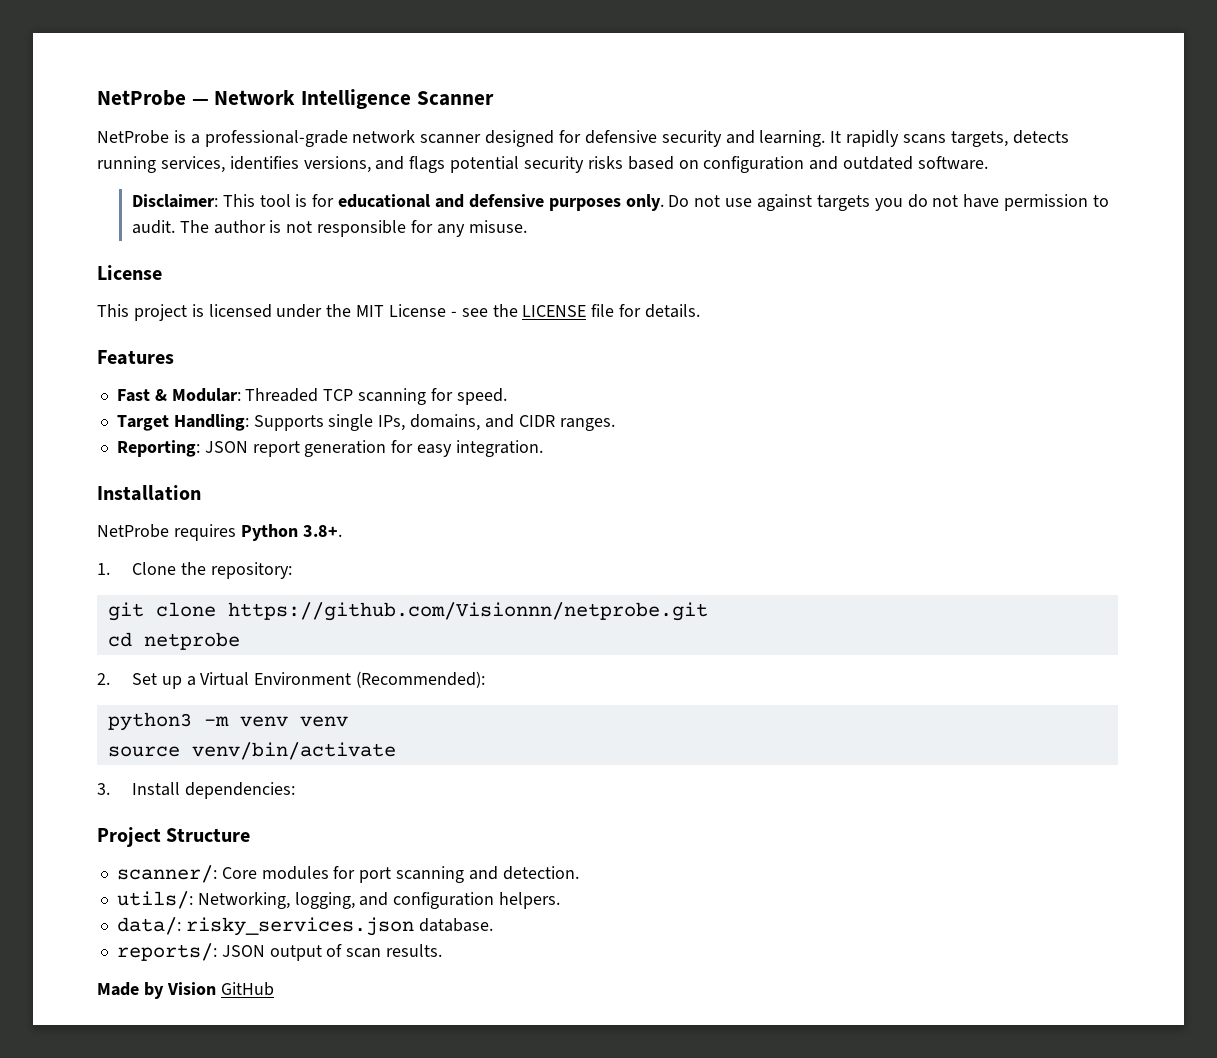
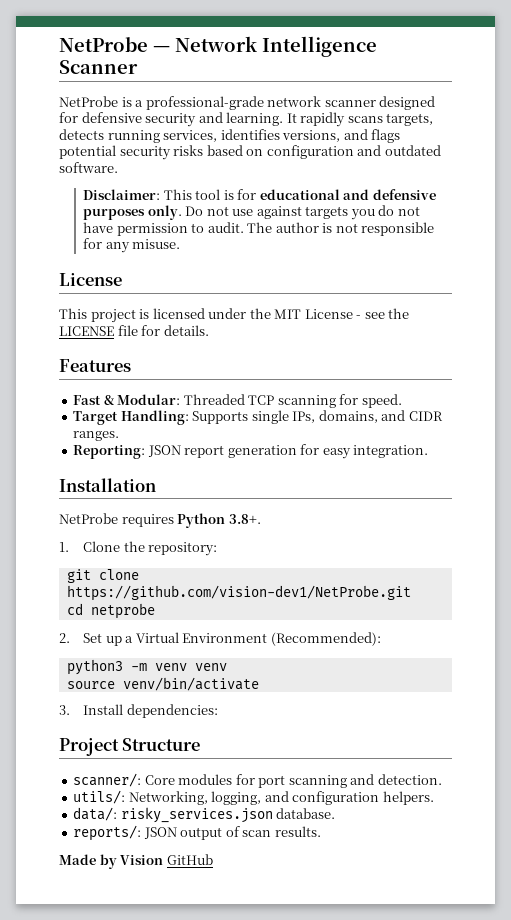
- git clone https://github.com/Visionnn/netprobe.git
+ git clone https://github.com/vision-dev1/NetProbe.git

